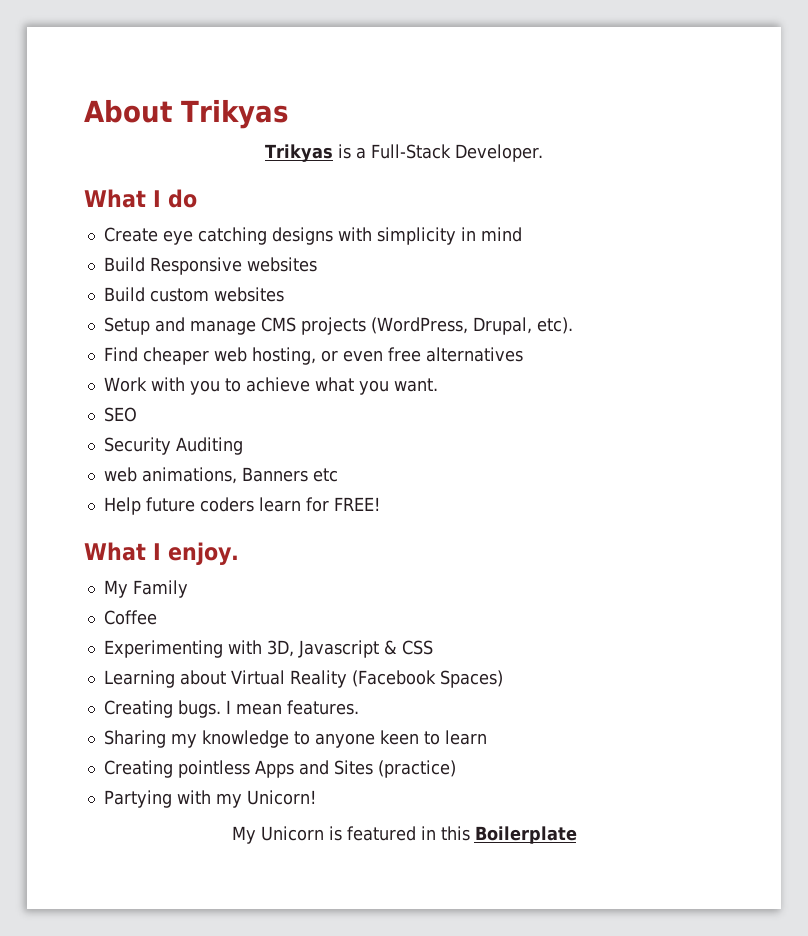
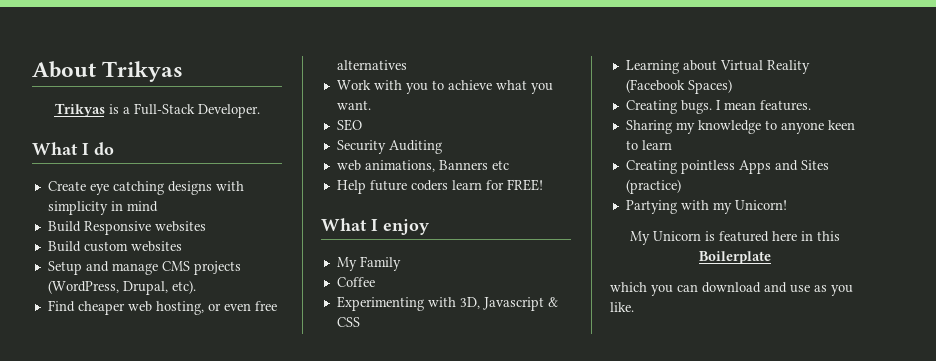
- What I enjoy.
+ What I enjoy
- My Unicorn is featured in this Boilerplate
+ My Unicorn is featured here in this Boilerplate
+ which you can download and use as you like.

